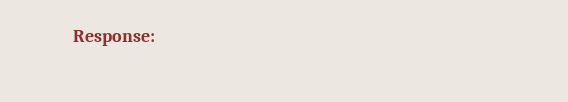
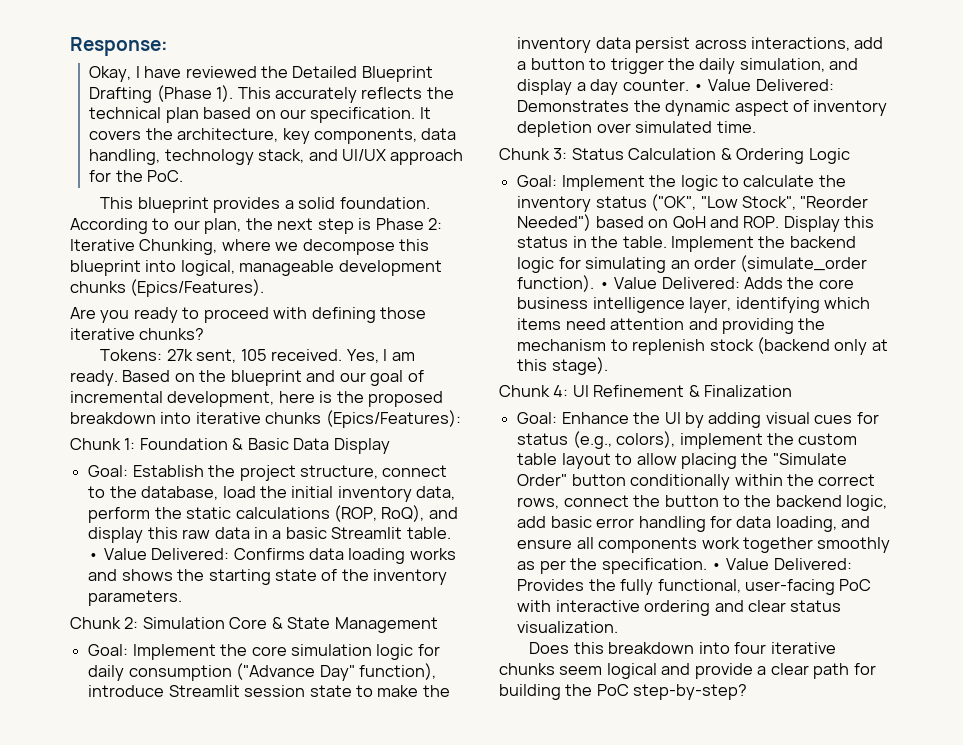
+ Okay, I have reviewed the Detailed Blueprint Drafting (Phase 1). This accurately reflects the technical plan based on our specification. It covers the architecture, key components, data handling, technology stack, and UI/UX approach for the PoC.
+ This blueprint provides a solid foundation. According to our plan, the next step is Phase 2: Iterative Chunking, where we decompose this blueprint into logical, manageable development chunks (Epics/Features).
+ Are you ready to proceed with defining those iterative chunks?
+ Tokens: 27k sent, 105 received. Yes, I am ready. Based on the blueprint and our goal of incremental development, here is the proposed breakdown into iterative chunks (Epics/Features):
+ Chunk 1: Foundation & Basic Data Display
+ Goal: Establish the project structure, connect to the database, load the initial inventory data, perform the static calculations (ROP, RoQ), and display this raw data in a basic Streamlit table. • Value Delivered: Confirms data loading works and shows the starting state of the inventory parameters.
+ Chunk 2: Simulation Core & State Management
+ Goal: Implement the core simulation logic for daily consumption ("Advance Day" function), introduce Streamlit session state to make the inventory data persist across interactions, add a button to trigger the daily simulation, and display a day counter. • Value Delivered: Demonstrates the dynamic aspect of inventory depletion over simulated time.
+ Chunk 3: Status Calculation & Ordering Logic
+ Goal: Implement the logic to calculate the inventory status ("OK", "Low Stock", "Reorder Needed") based on QoH and ROP. Display this status in the table. Implement the backend logic for simulating an order (simulate_order function). • Value Delivered: Adds the core business intelligence layer, identifying which items need attention and providing the mechanism to replenish stock (backend only at this stage).
+ Chunk 4: UI Refinement & Finalization
+ Goal: Enhance the UI by adding visual cues for status (e.g., colors), implement the custom table layout to allow placing the "Simulate Order" button conditionally within the correct rows, connect the button to the backend logic, add basic error handling for data loading, and ensure all components work together smoothly as per the specification. • Value Delivered: Provides the fully functional, user-facing PoC with interactive ordering and clear status visualization.
+ Does this breakdown into four iterative chunks seem logical and provide a clear path for building the PoC step-by-step?

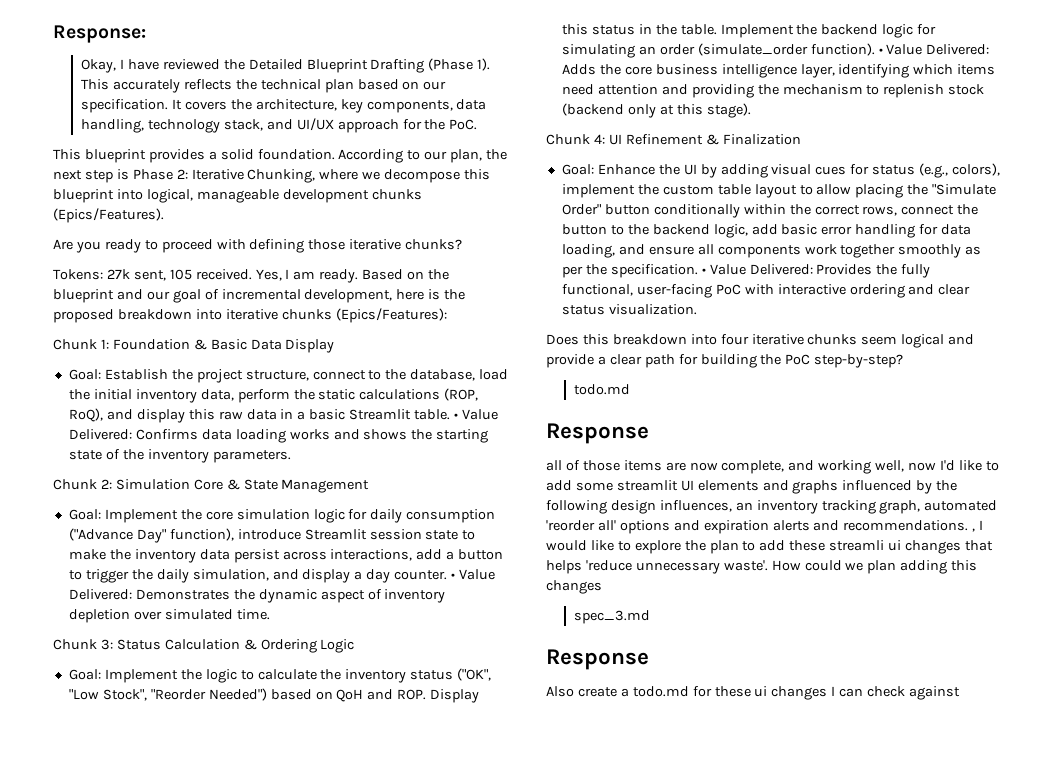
  Does this breakdown into four iterative chunks seem logical and provide a clear path for building the PoC step-by-step?
+ todo.md
+ Response
+ all of those items are now complete, and working well, now I'd like to add some streamlit UI elements and graphs influenced by the following design influences, an inventory tracking graph, automated 'reorder all' options and expiration alerts and recommendations. , I would like to explore the plan to add these streamli ui changes that helps 'reduce unnecessary waste'. How could we plan adding this changes
+ spec_3.md
+ Response
+ Also create a todo.md for these ui changes I can check against

